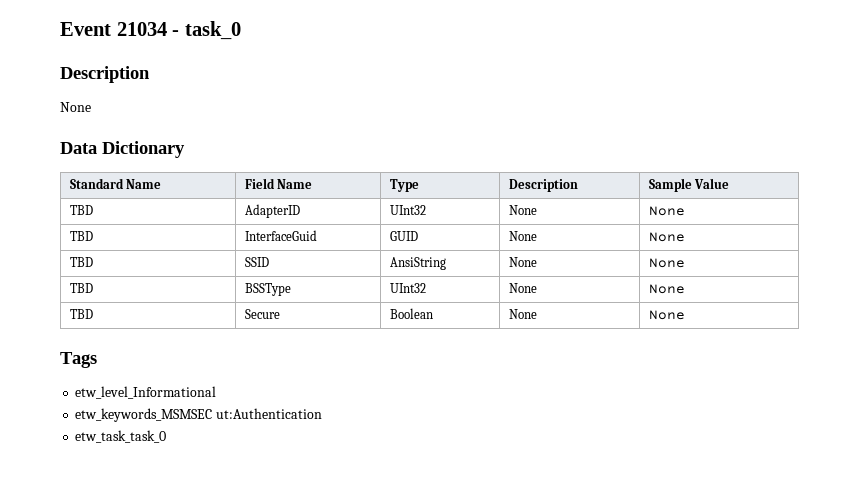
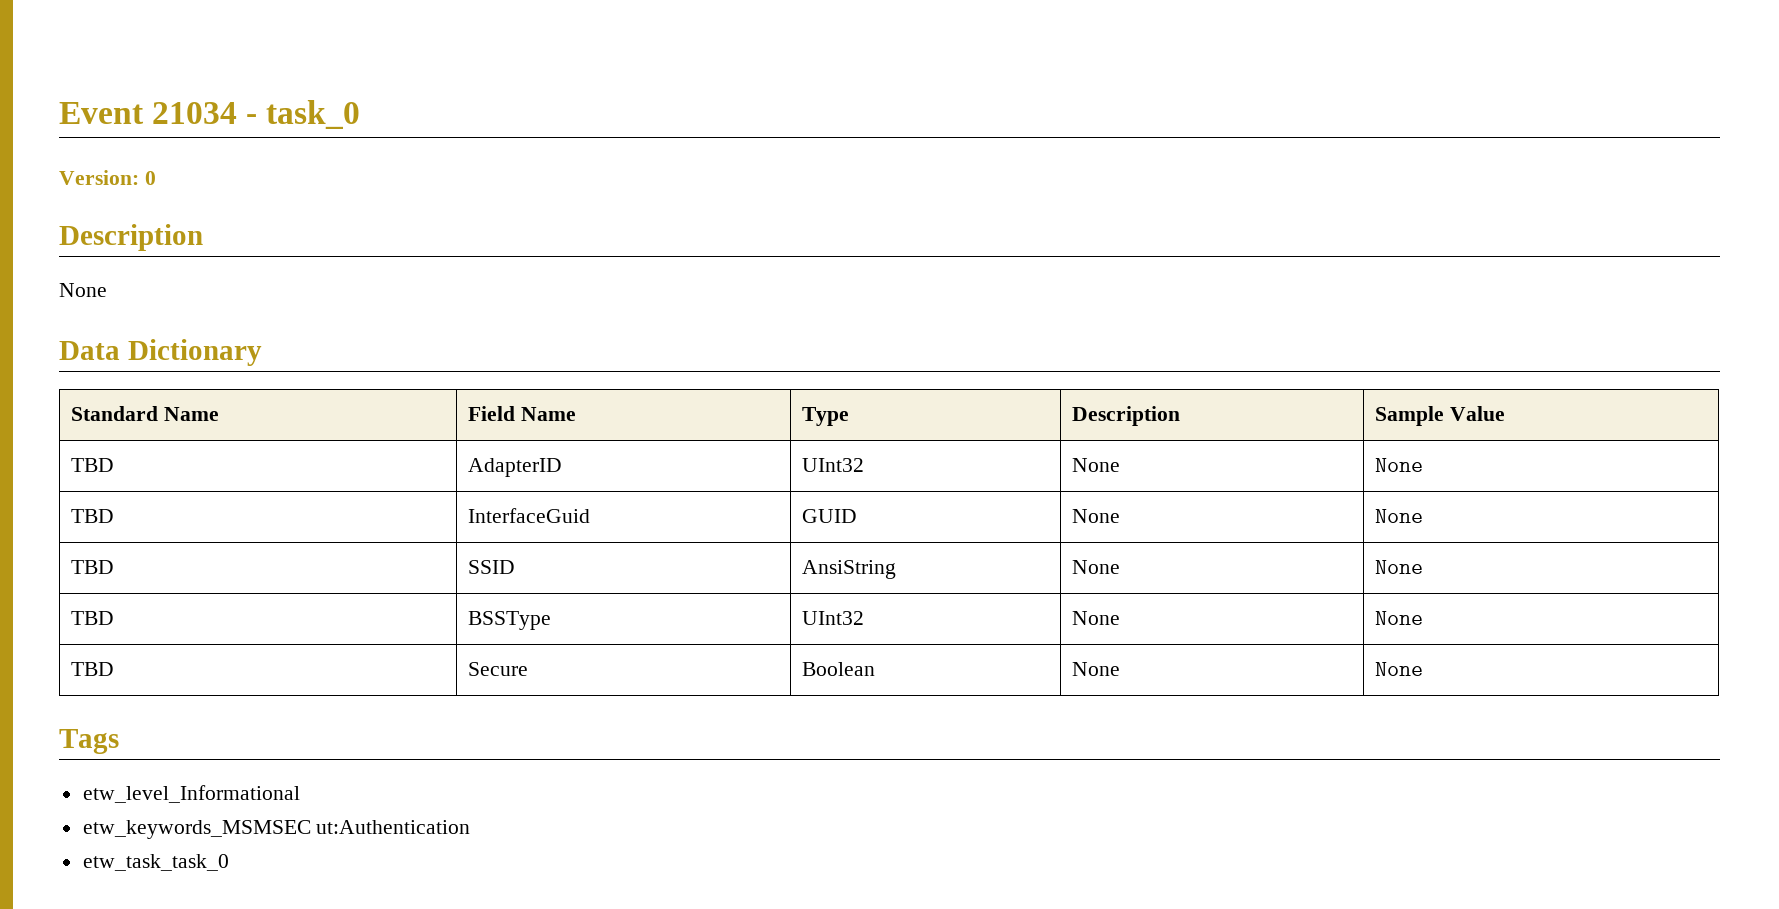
+ Version: 0

